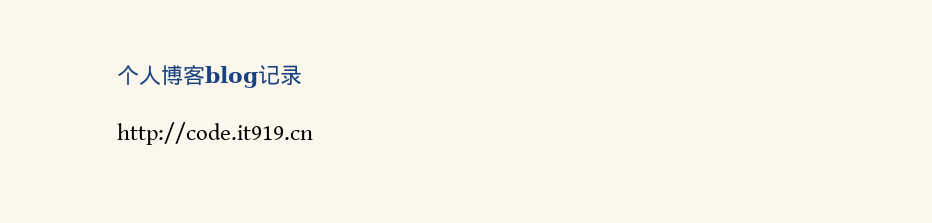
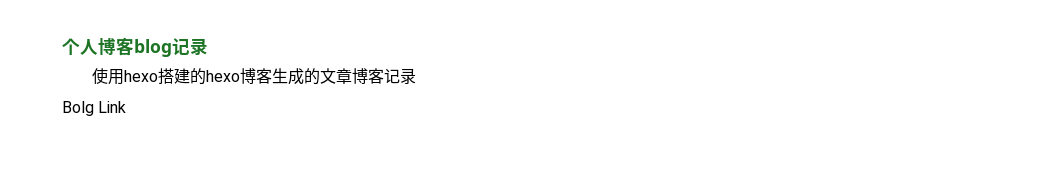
- http://code.it919.cn
+ 使用hexo搭建的hexo博客生成的文章博客记录
+ Bolg Link

